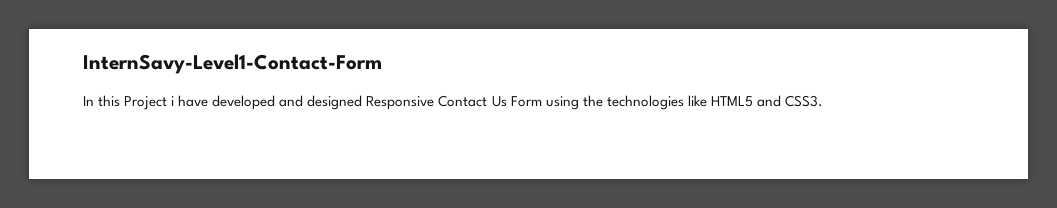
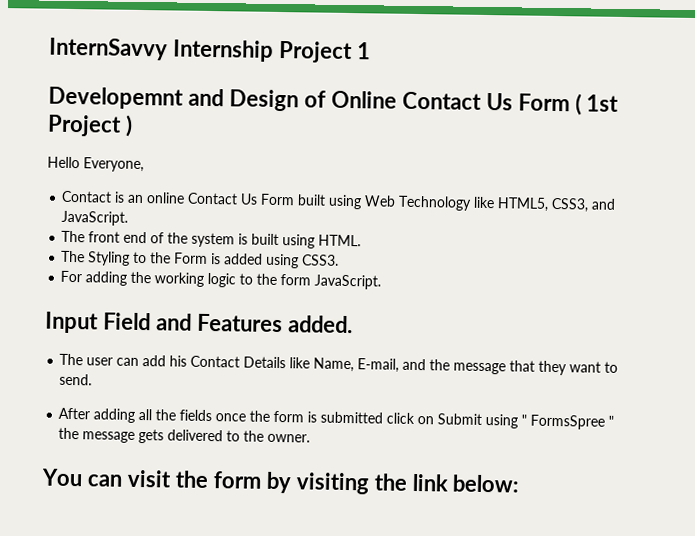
- InternSavy-Level1-Contact-Form
- In this Project i have developed and designed Responsive Contact Us Form using the technologies like HTML5 and CSS3.
+ InternSavvy Internship Project 1
+ Developemnt and Design of Online Contact Us Form ( 1st Project )
+ Hello Everyone,
+ Contact is an online Contact Us Form built using Web Technology like HTML5, CSS3, and JavaScript.
+ The front end of the system is built using HTML.
+ The Styling to the Form is added using CSS3.
+ For adding the working logic to the form JavaScript.
+ Input Field and Features added.
+ The user can add his Contact Details like Name, E-mail, and the message that they want to send.
+ After adding all the fields once the form is submitted click on Submit using " FormsSpree " the message gets delivered to the owner.
+ You can visit the form by visiting the link below:

